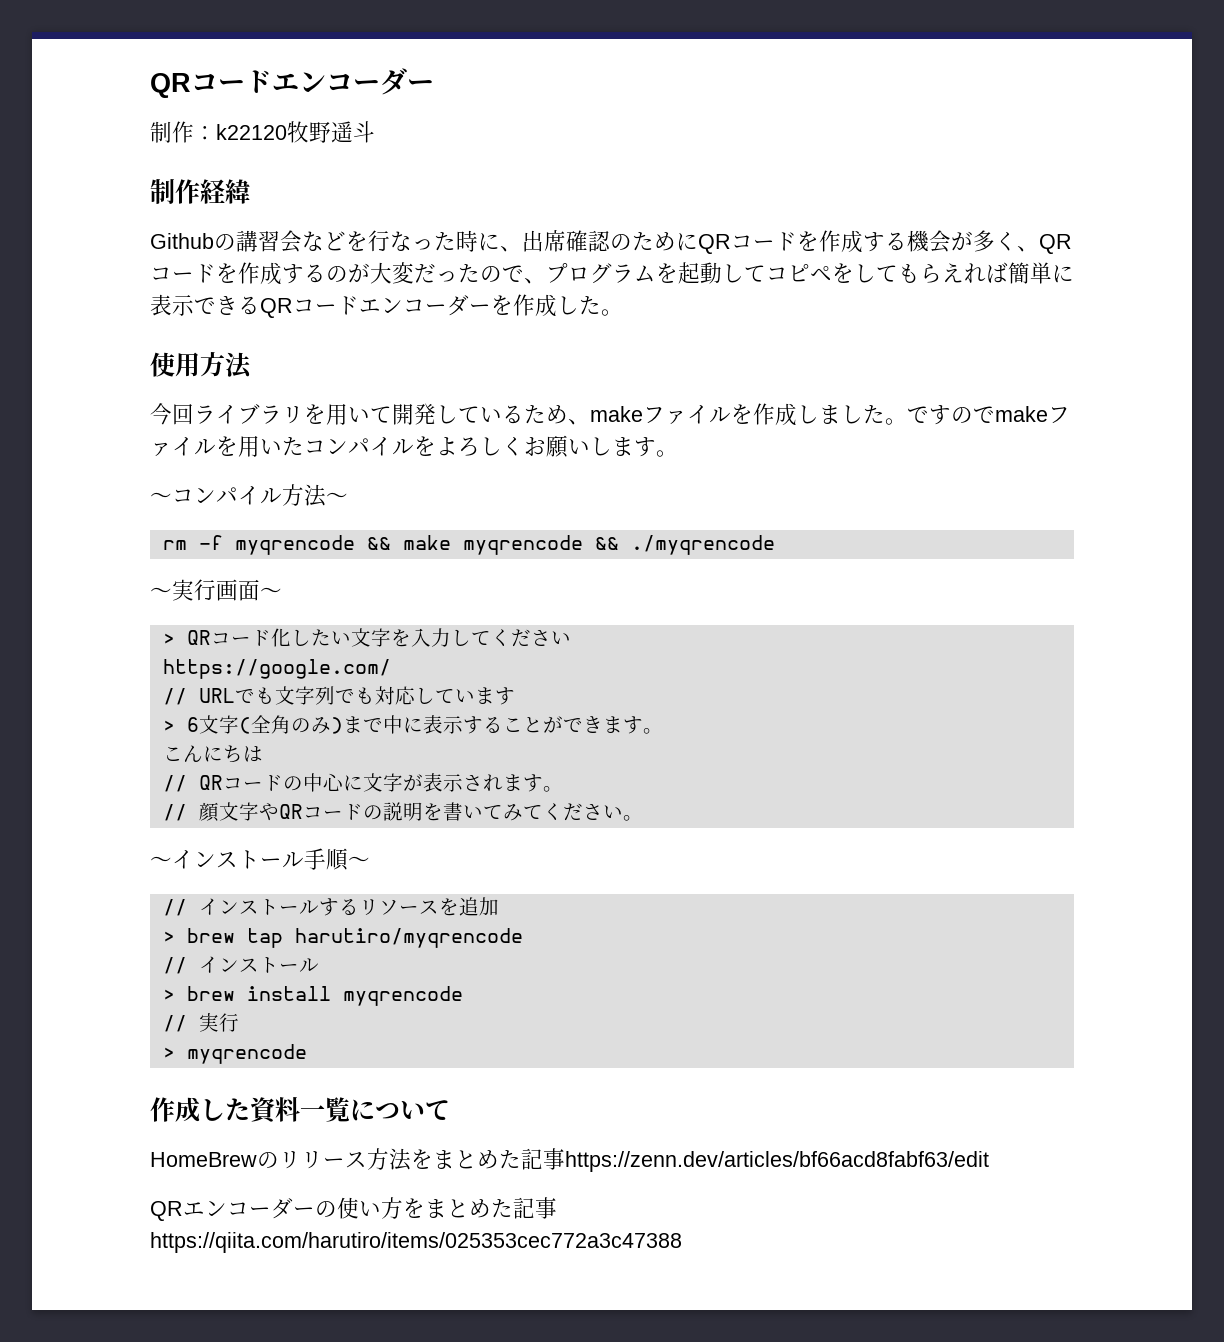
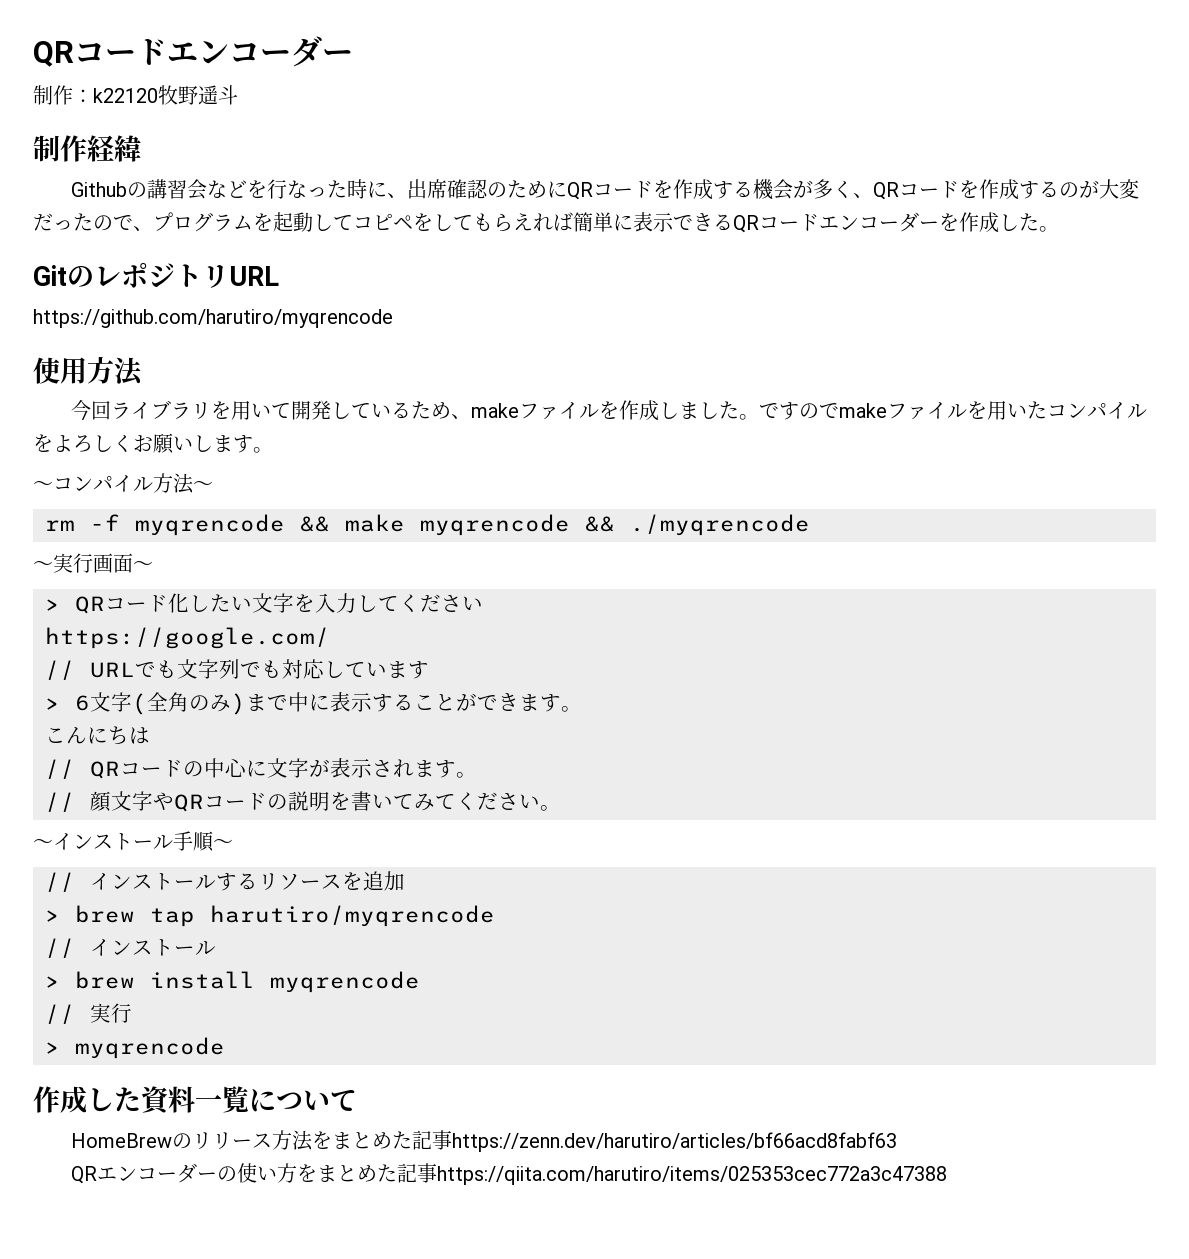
+ GitのレポジトリURL
+ https://github.com/harutiro/myqrencode
- HomeBrewのリリース方法をまとめた記事https://zenn.dev/articles/bf66acd8fabf63/edit
+ HomeBrewのリリース方法をまとめた記事https://zenn.dev/harutiro/articles/bf66acd8fabf63

